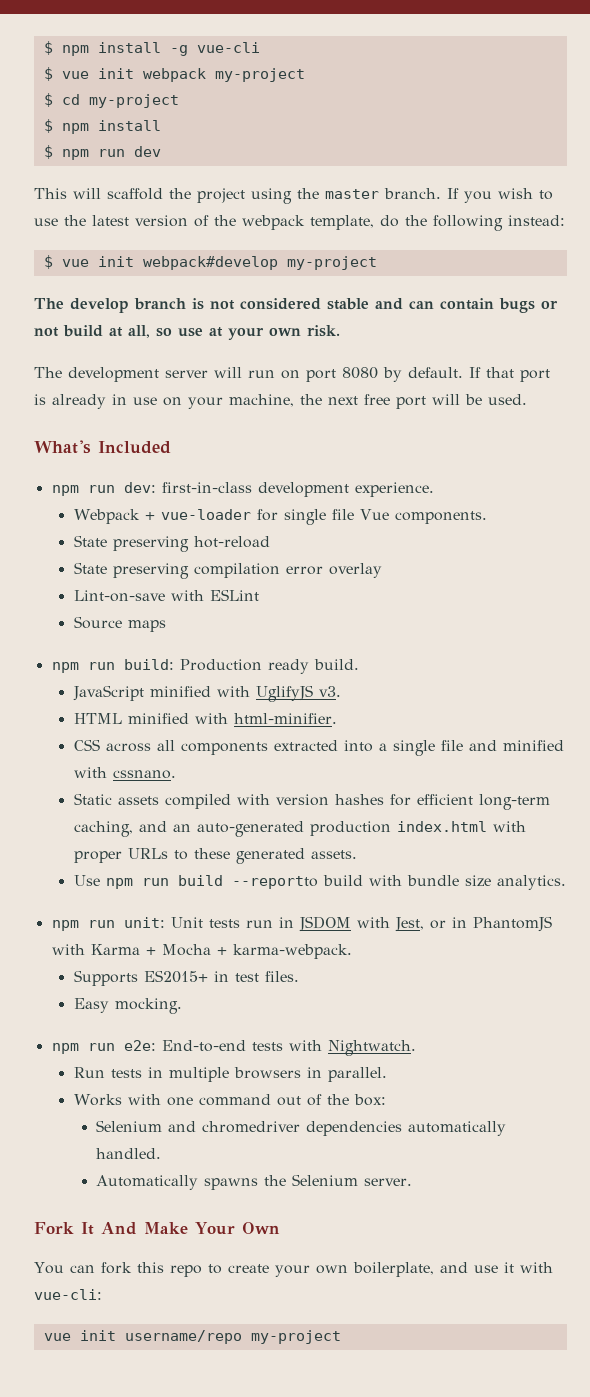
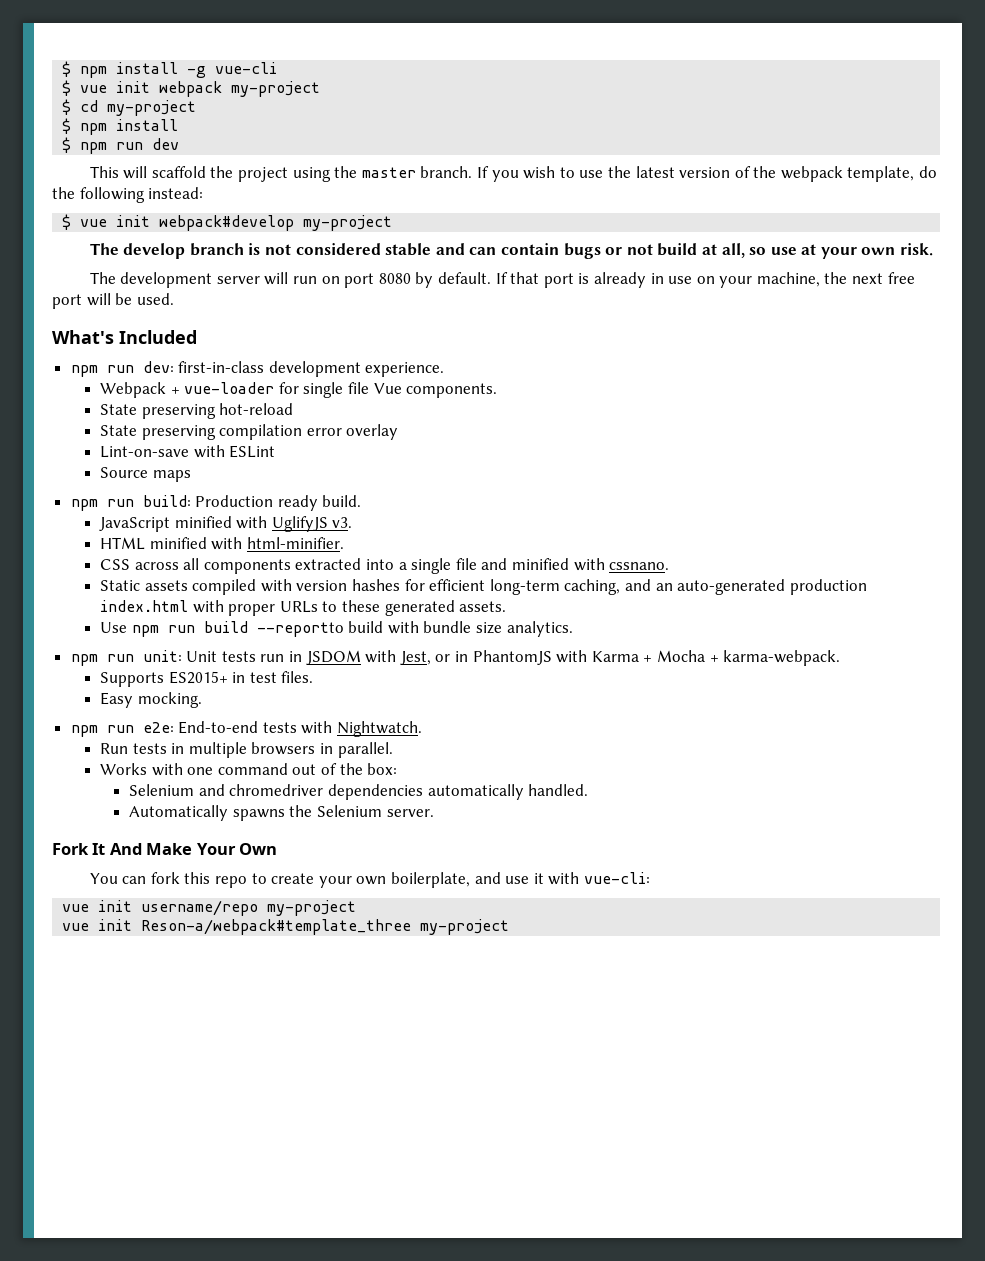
+ vue init Reson-a/webpack#template_three my-project

